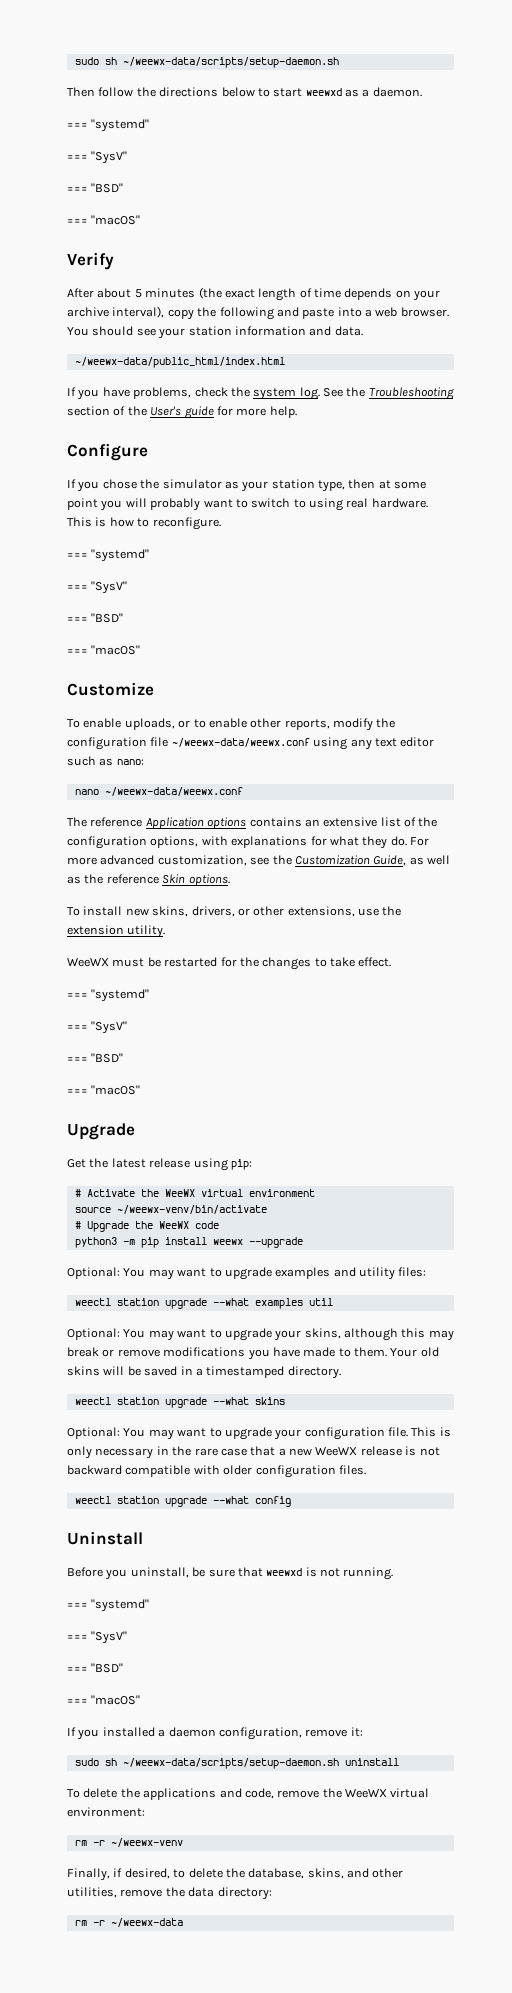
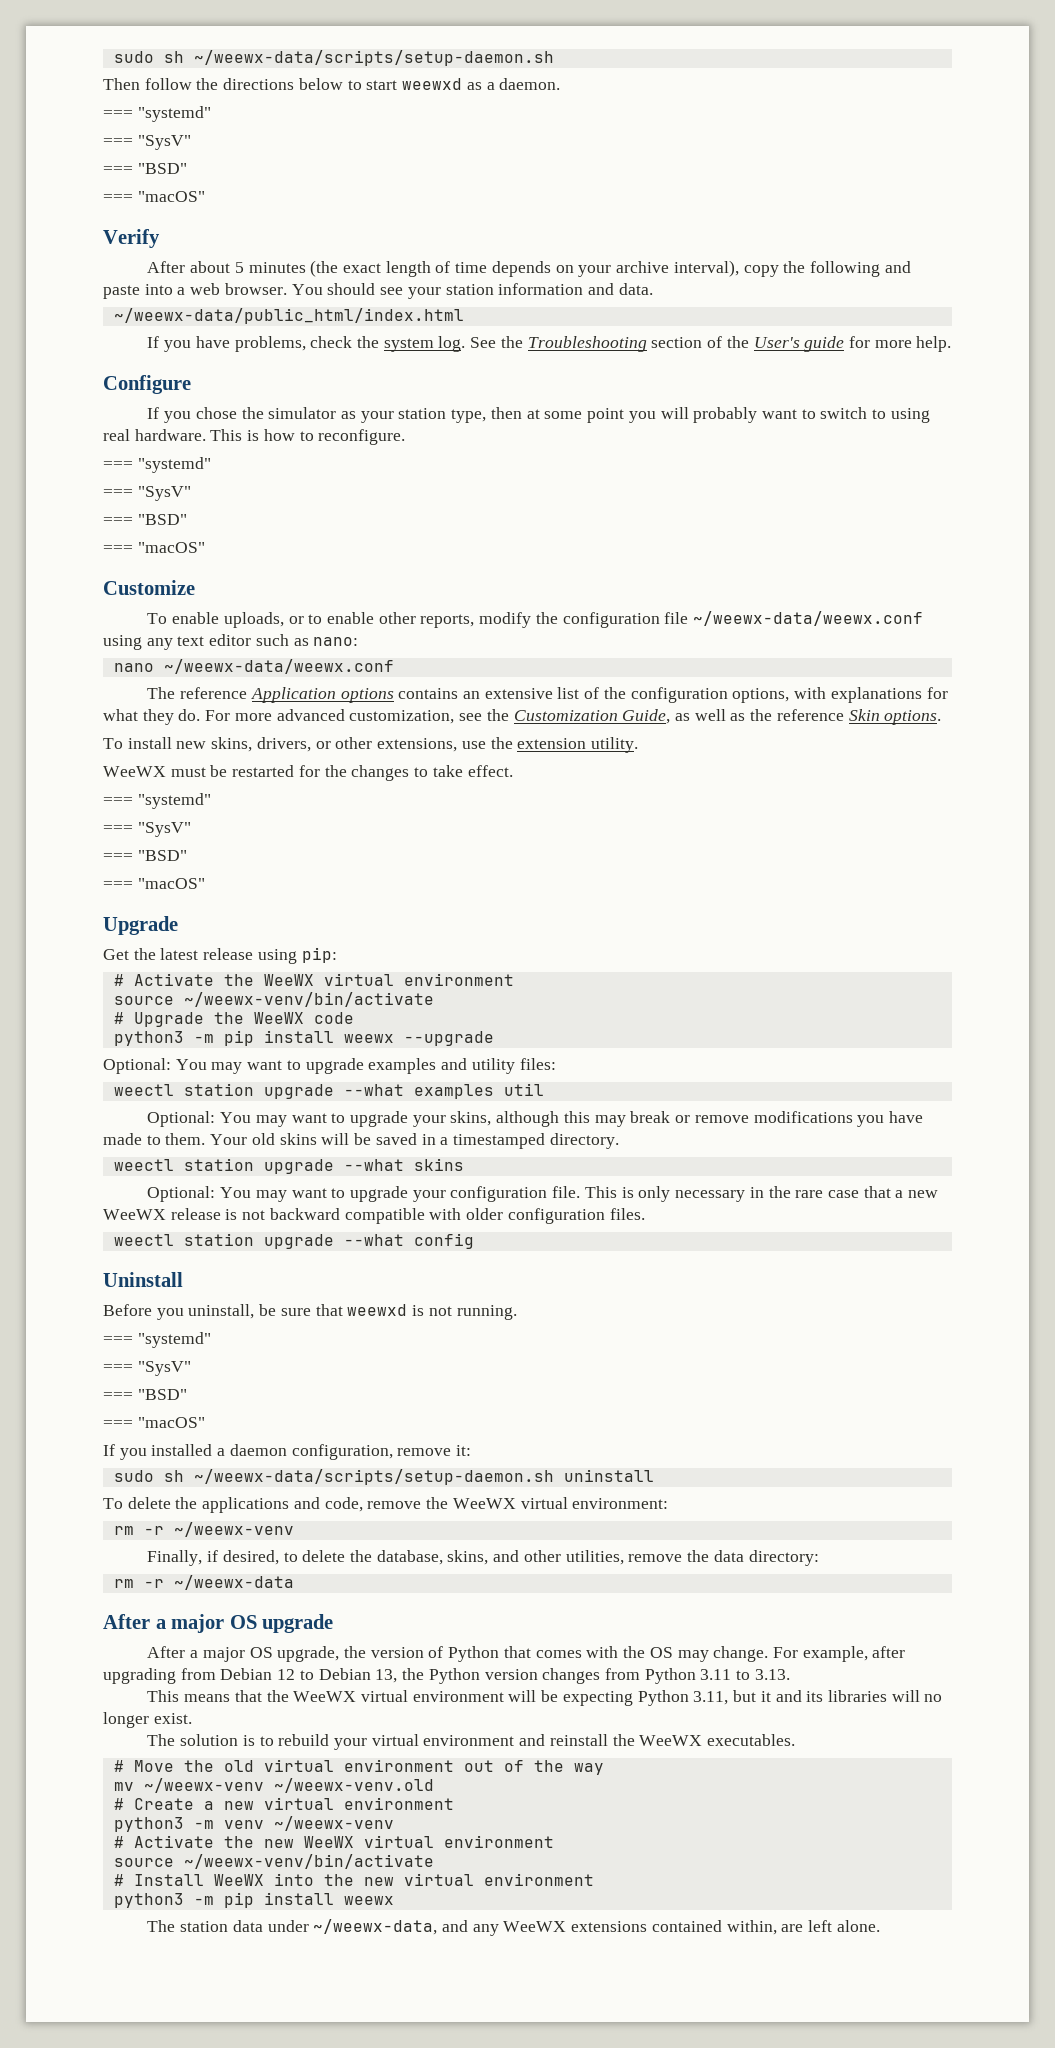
+ After a major OS upgrade
+ After a major OS upgrade, the version of Python that comes with the OS may change. For example, after upgrading from Debian 12 to Debian 13, the Python version changes from Python 3.11 to 3.13.
+ This means that the WeeWX virtual environment will be expecting Python 3.11, but it and its libraries will no longer exist.
+ The solution is to rebuild your virtual environment and reinstall the WeeWX executables.
+ # Move the old virtual environment out of the way
+ mv ~/weewx-venv ~/weewx-venv.old
+ # Create a new virtual environment
+ python3 -m venv ~/weewx-venv
+ # Activate the new WeeWX virtual environment
+ source ~/weewx-venv/bin/activate
+ # Install WeeWX into the new virtual environment
+ python3 -m pip install weewx
+ The station data under ~/weewx-data, and any WeeWX extensions contained within, are left alone.

